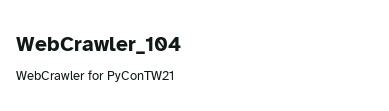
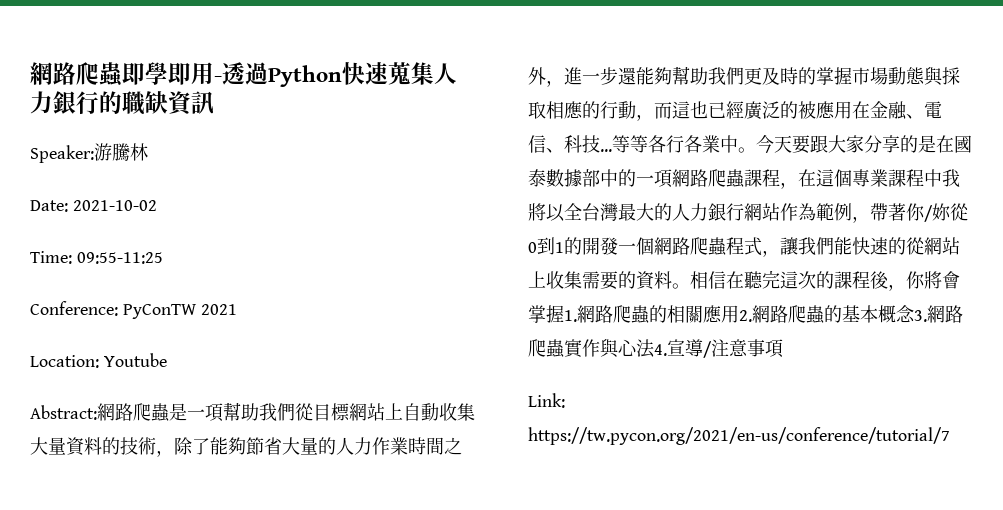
- WebCrawler_104
- WebCrawler for PyConTW21
+ 網路爬蟲即學即用-透過Python快速蒐集人力銀行的職缺資訊
+ Speaker:游騰林
+ Date: 2021-10-02
+ Time: 09:55-11:25
+ Conference: PyConTW 2021
+ Location: Youtube
+ Abstract:網路爬蟲是一項幫助我們從目標網站上自動收集大量資料的技術，除了能夠節省大量的人力作業時間之外，進一步還能夠幫助我們更及時的掌握市場動態與採取相應的行動，而這也已經廣泛的被應用在金融、電信、科技...等等各行各業中。今天要跟大家分享的是在國泰數據部中的一項網路爬蟲課程，在這個專業課程中我將以全台灣最大的人力銀行網站作為範例，帶著你/妳從0到1的開發一個網路爬蟲程式，讓我們能快速的從網站上收集需要的資料。相信在聽完這次的課程後，你將會掌握1.網路爬蟲的相關應用2.網路爬蟲的基本概念3.網路爬蟲實作與心法4.宣導/注意事項
+ Link: https://tw.pycon.org/2021/en-us/conference/tutorial/7

